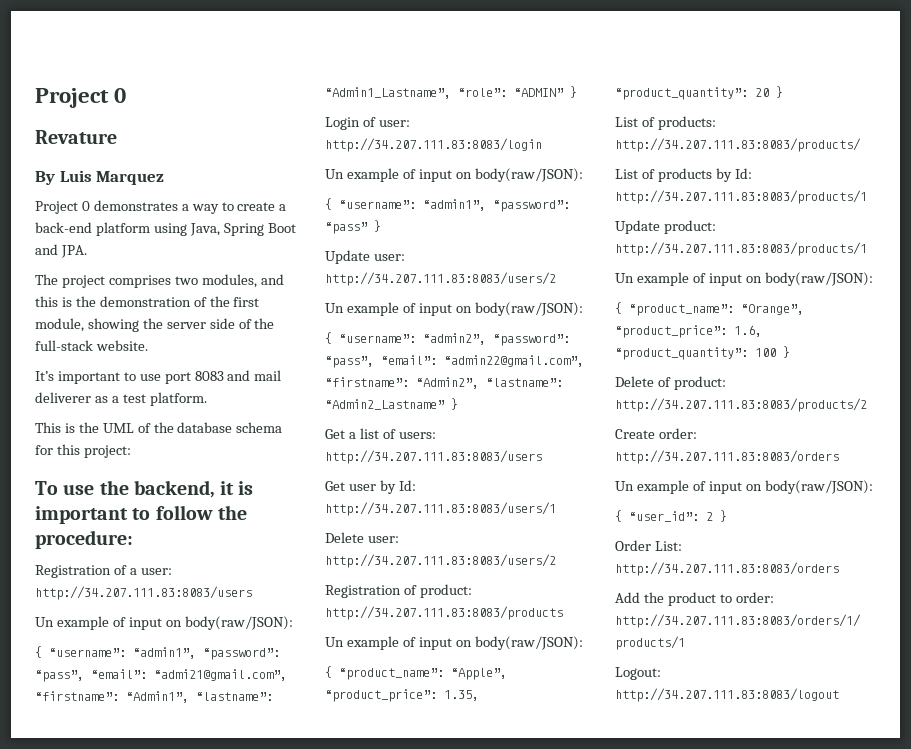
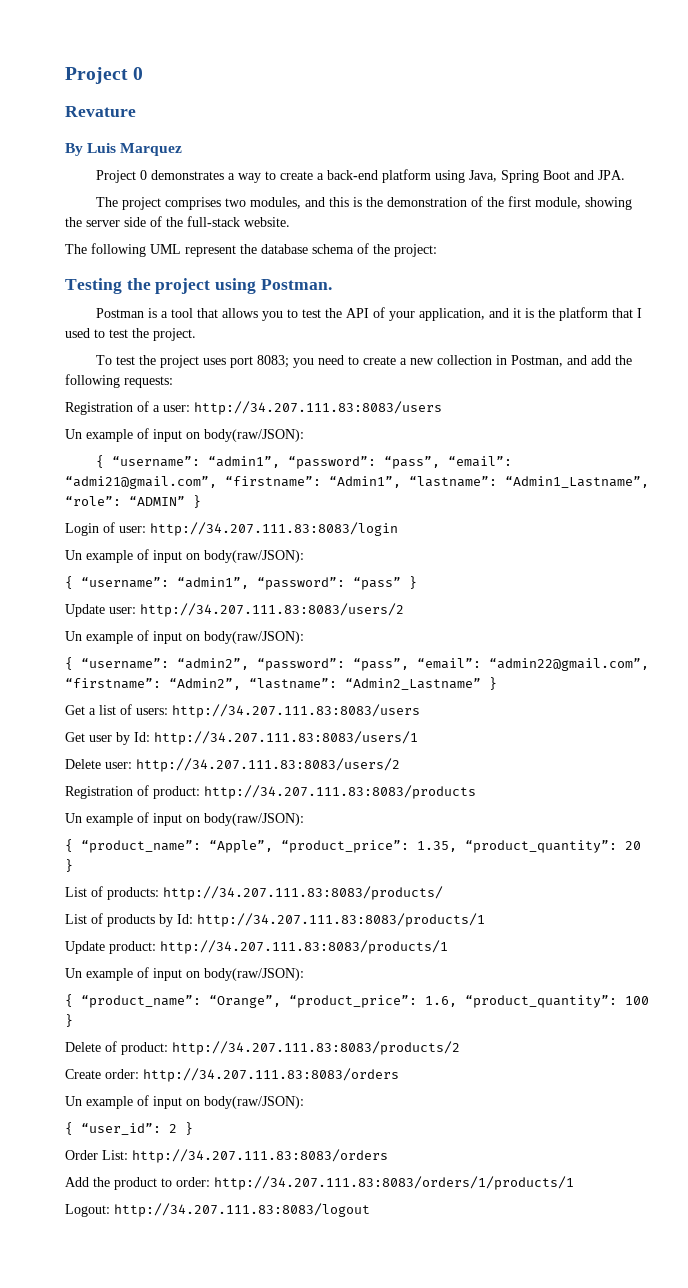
- It’s important to use port 8083 and mail deliverer as a test platform.
- This is the UML of the database schema for this project:
+ The following UML represent the database schema of the project:
- To use the backend, it is important to follow the procedure:
+ Testing the project using Postman.
+ Postman is a tool that allows you to test the API of your application, and it is the platform that I used to test the project.
+ To test the project uses port 8083; you need to create a new collection in Postman, and add the following requests:

